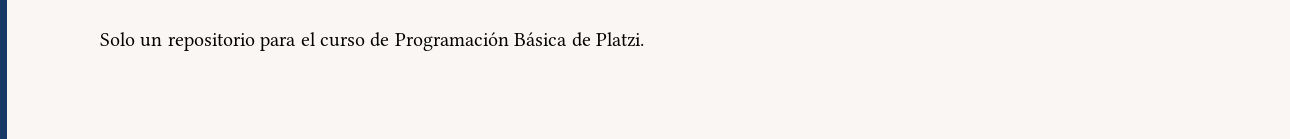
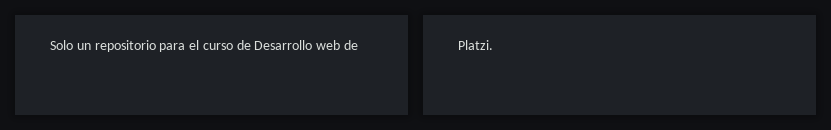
- Solo un repositorio para el curso de Programación Básica de Platzi.
+ Solo un repositorio para el curso de Desarrollo web de Platzi.

